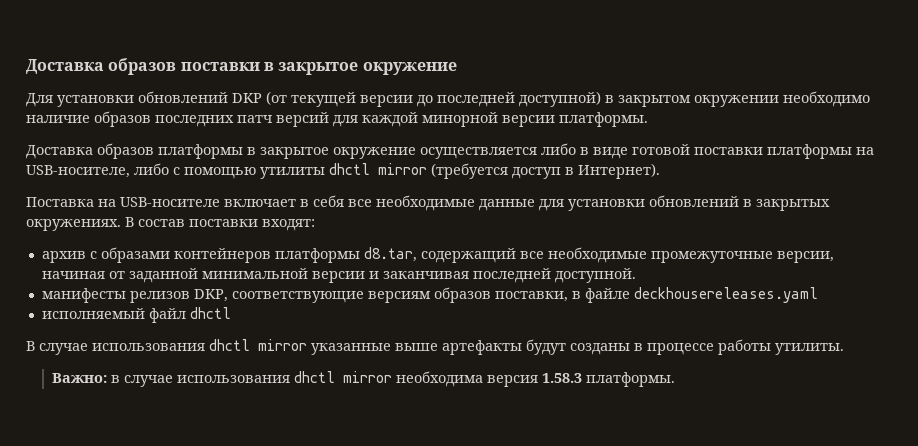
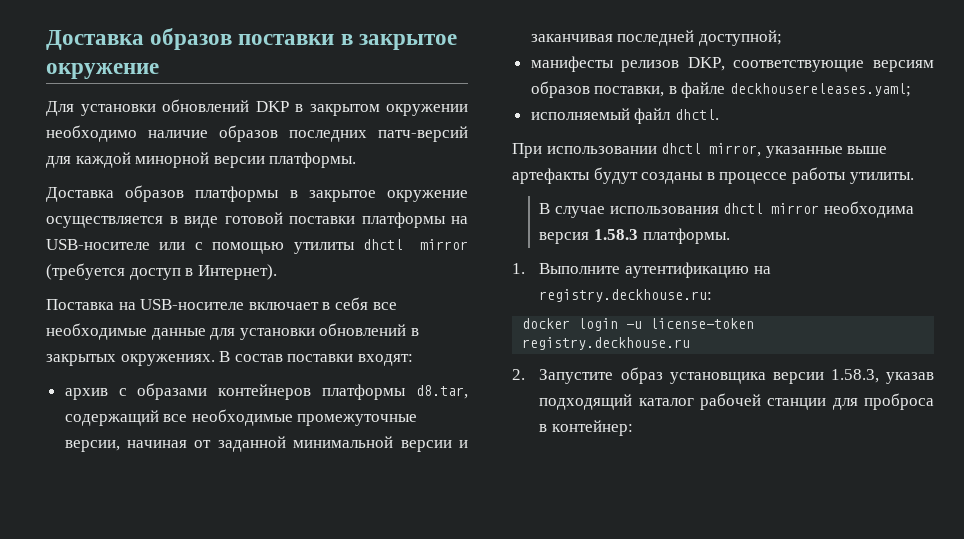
- Для установки обновлений DKP (от текущей версии до последней доступной) в закрытом окружении необходимо наличие образов последних патч версий для каждой минорной версии платформы.
+ Для установки обновлений DKP в закрытом окружении необходимо наличие образов последних патч-версий для каждой минорной версии платформы.
- Доставка образов платформы в закрытое окружение осуществляется либо в виде готовой поставки платформы на USB-носителе, либо с помощью утилиты dhctl mirror (требуется доступ в Интернет).
+ Доставка образов платформы в закрытое окружение осуществляется в виде готовой поставки платформы на USB-носителе или с помощью утилиты dhctl mirror (требуется доступ в Интернет).
- архив с образами контейнеров платформы d8.tar, содержащий все необходимые промежуточные версии, начиная от заданной минимальной версии и заканчивая последней доступной.
+ архив с образами контейнеров платформы d8.tar, содержащий все необходимые промежуточные версии, начиная от заданной минимальной версии и заканчивая последней доступной;
- манифесты релизов DKP, соответствующие версиям образов поставки, в файле deckhousereleases.yaml
+ манифесты релизов DKP, соответствующие версиям образов поставки, в файле deckhousereleases.yaml;
- исполняемый файл dhctl
- В случае использования dhctl mirror указанные выше артефакты будут созданы в процессе работы утилиты.
+ исполняемый файл dhctl.
+ При использовании dhctl mirror, указанные выше артефакты будут созданы в процессе работы утилиты.
- Важно: в случае использования dhctl mirror необходима версия 1.58.3 платформы.
+ В случае использования dhctl mirror необходима версия 1.58.3 платформы.
+ 1. Выполните аутентификацию на registry.deckhouse.ru:
+ docker login -u license-token registry.deckhouse.ru
+ 2. Запустите образ установщика версии 1.58.3, указав подходящий каталог рабочей станции для проброса в контейнер:

